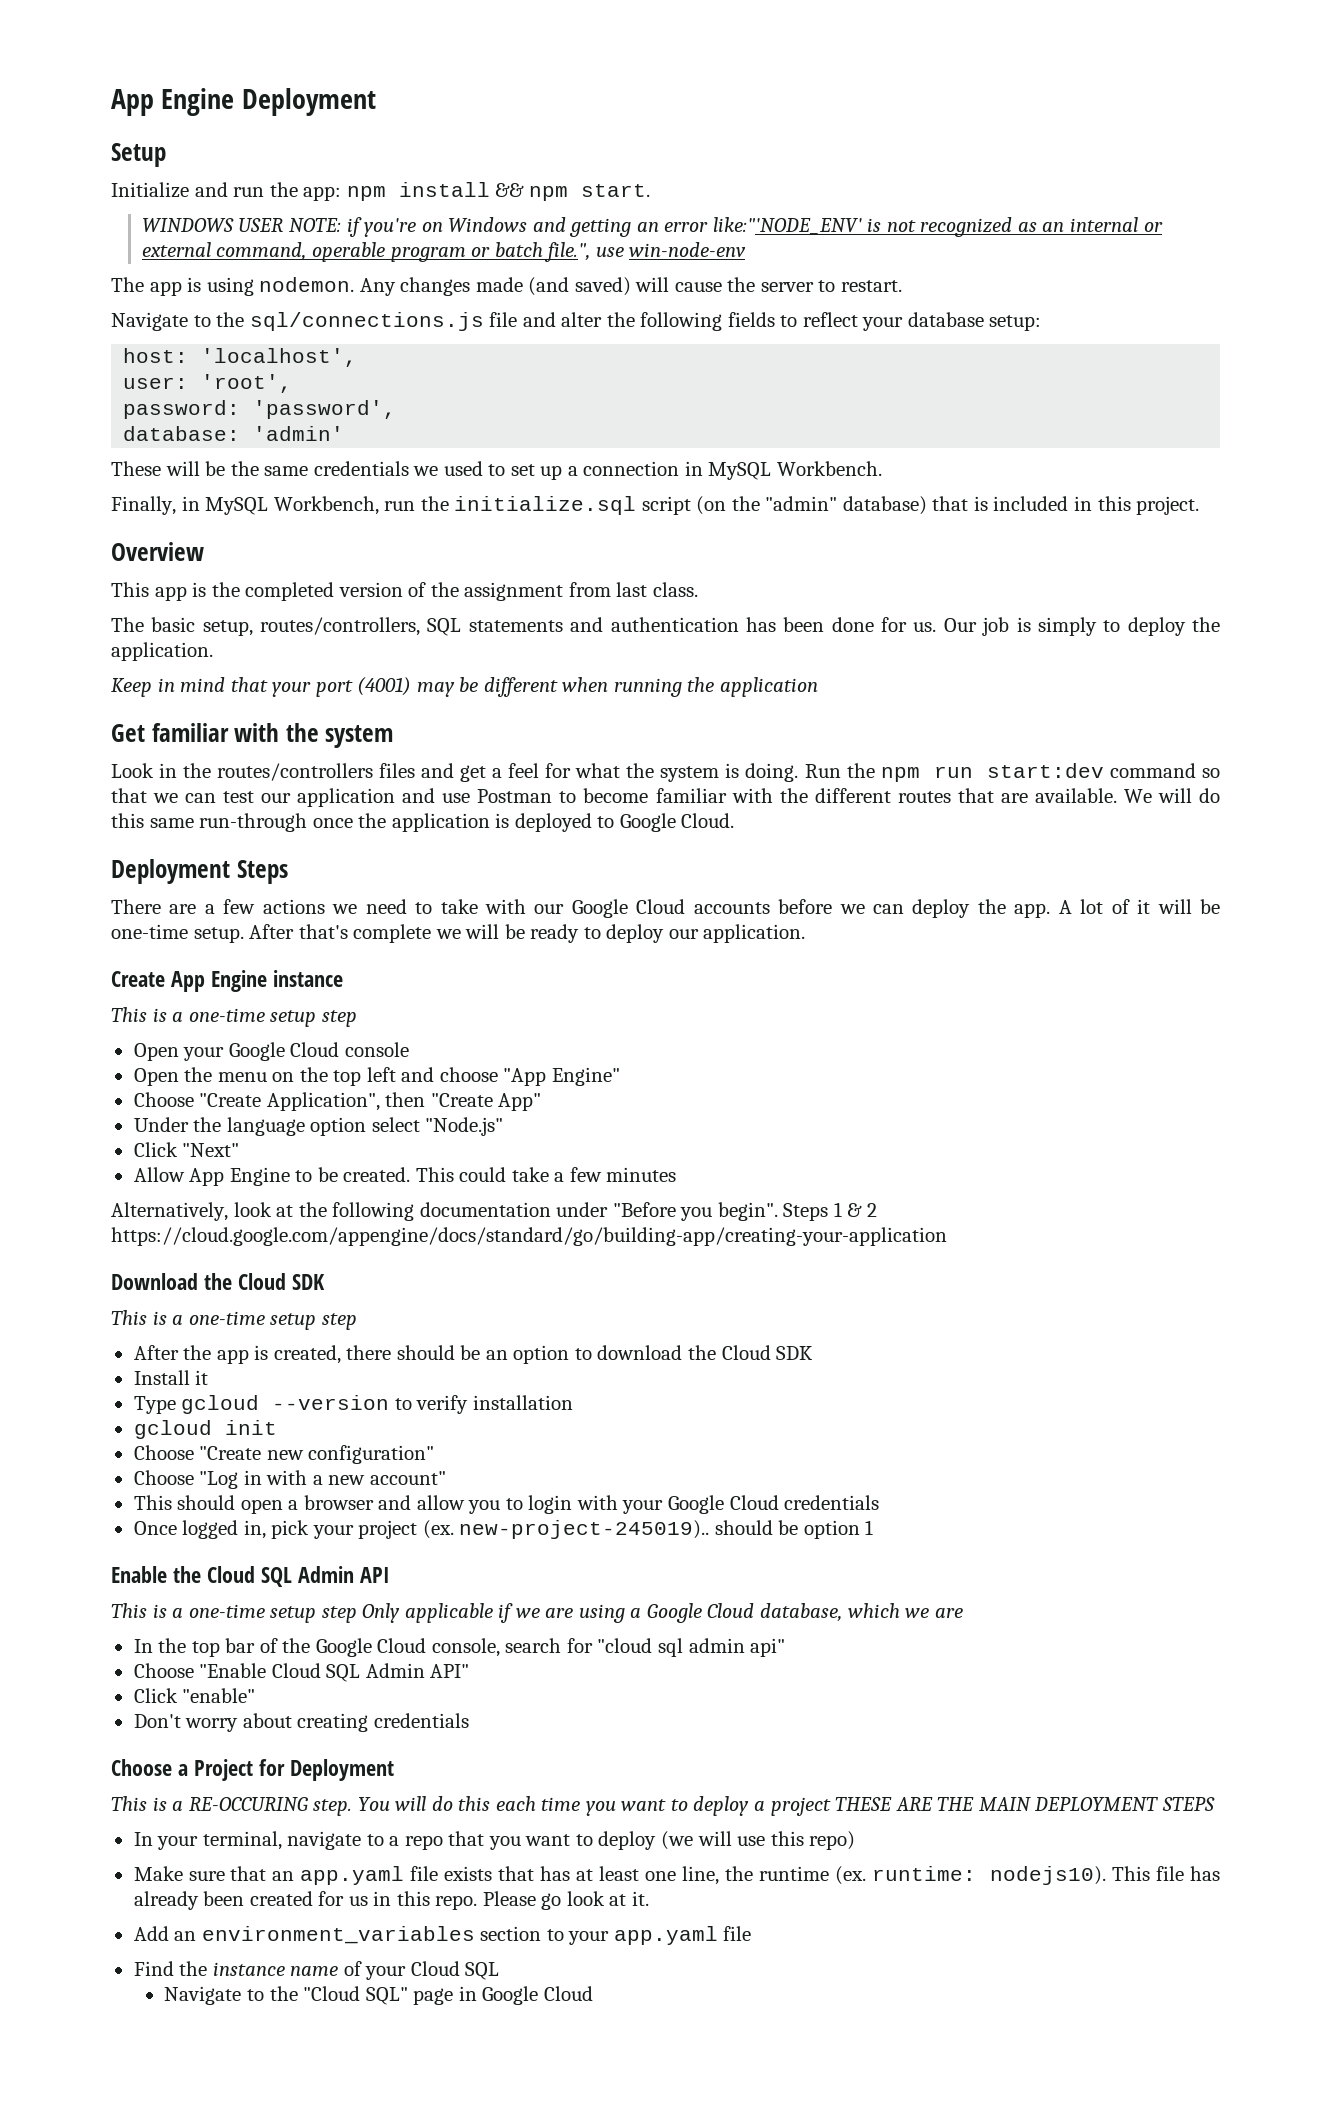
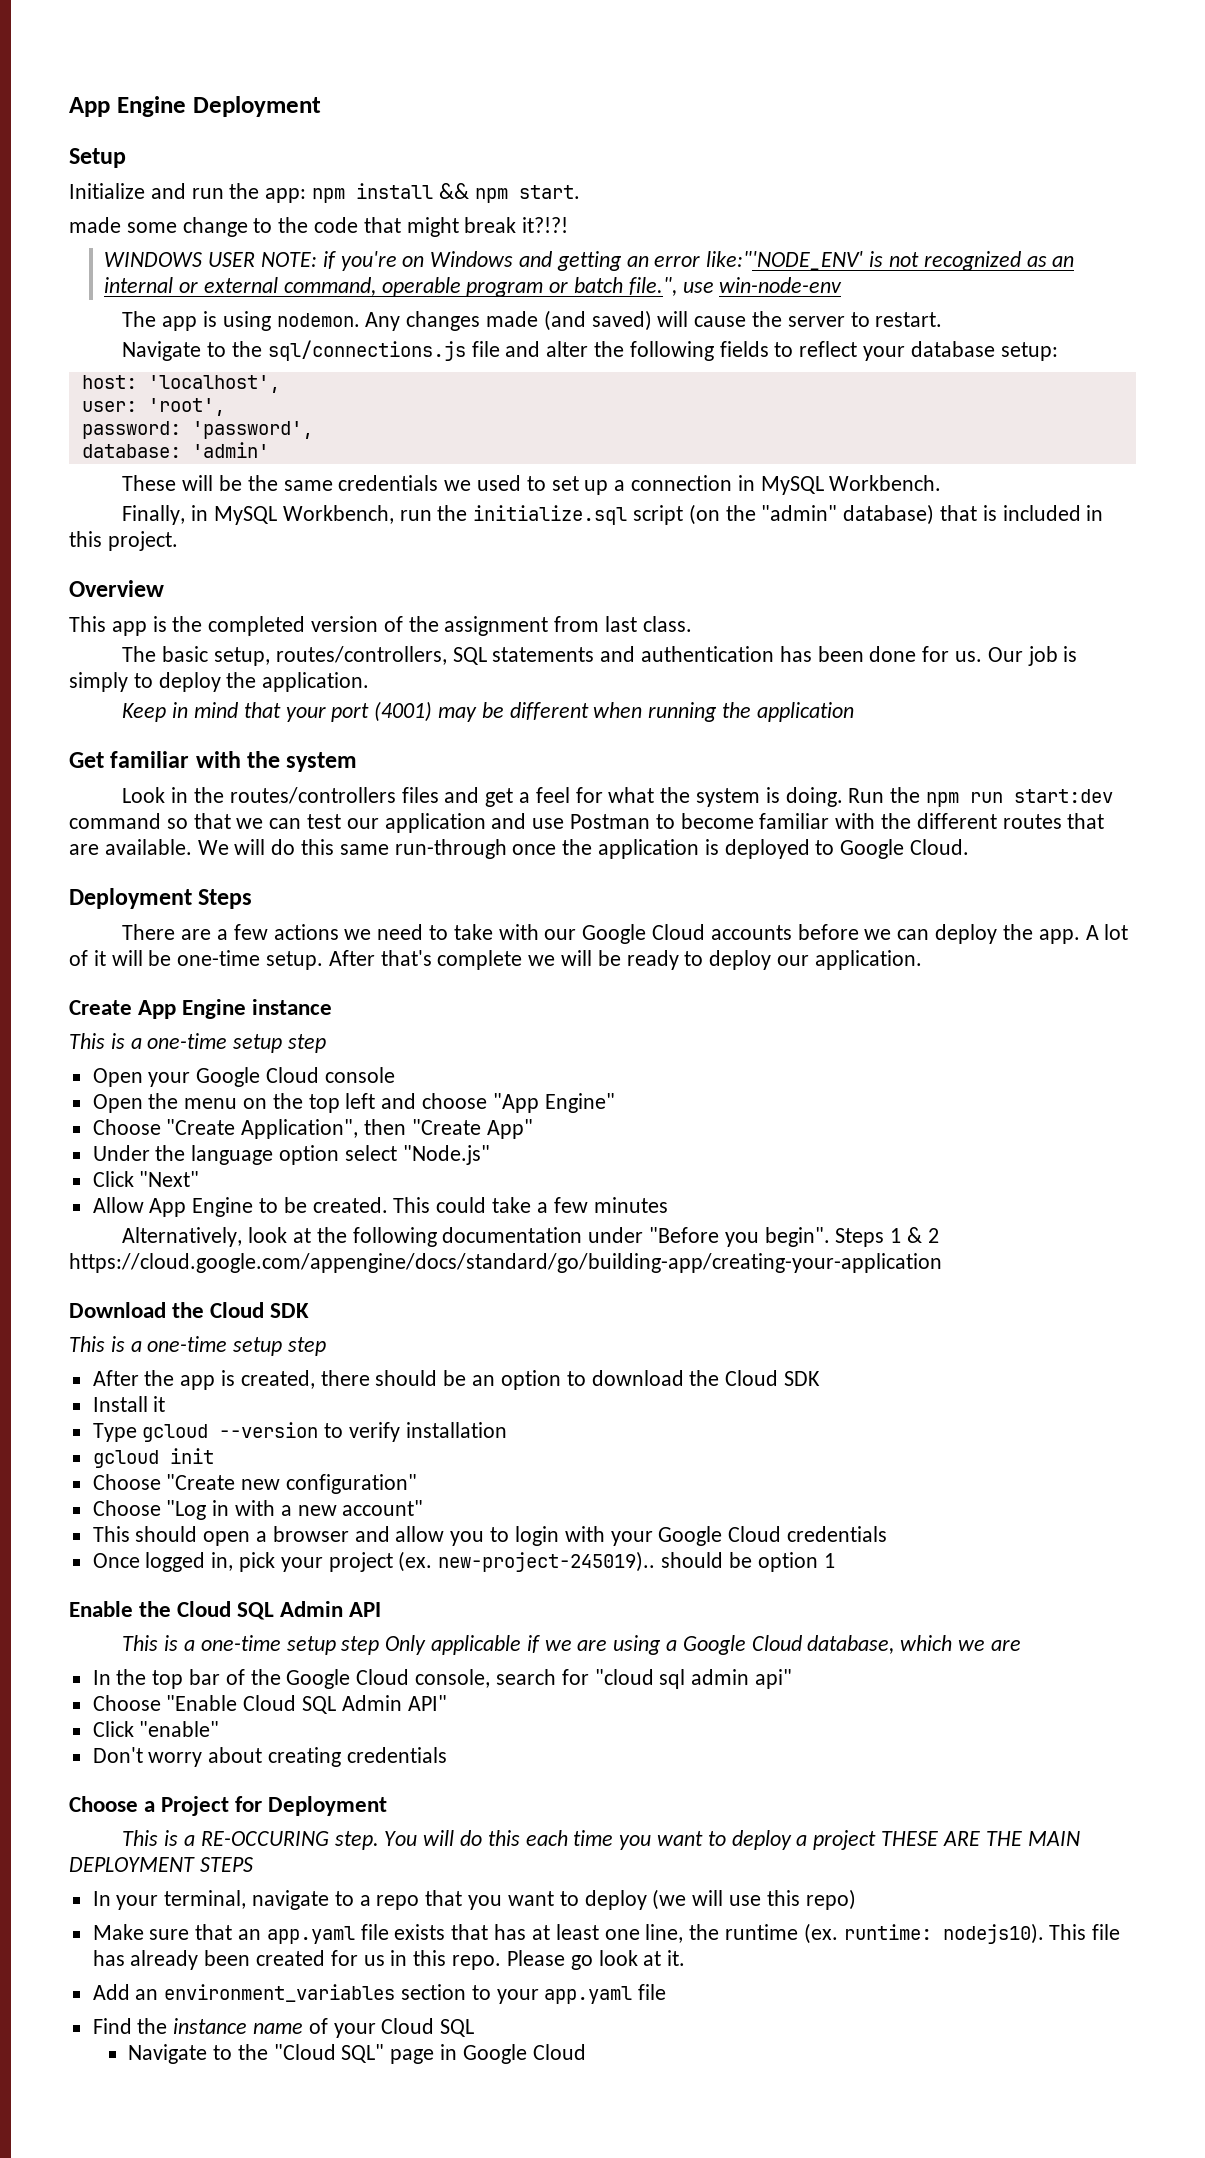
+ made some change to the code that might break it?!?!

